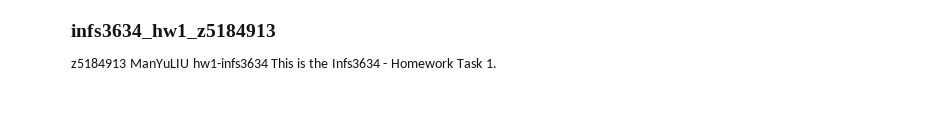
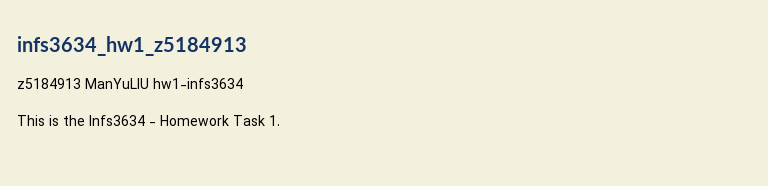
- z5184913 ManYuLIU hw1-infs3634 This is the Infs3634 - Homework Task 1.
+ z5184913 ManYuLIU hw1-infs3634
+ This is the Infs3634 - Homework Task 1.

